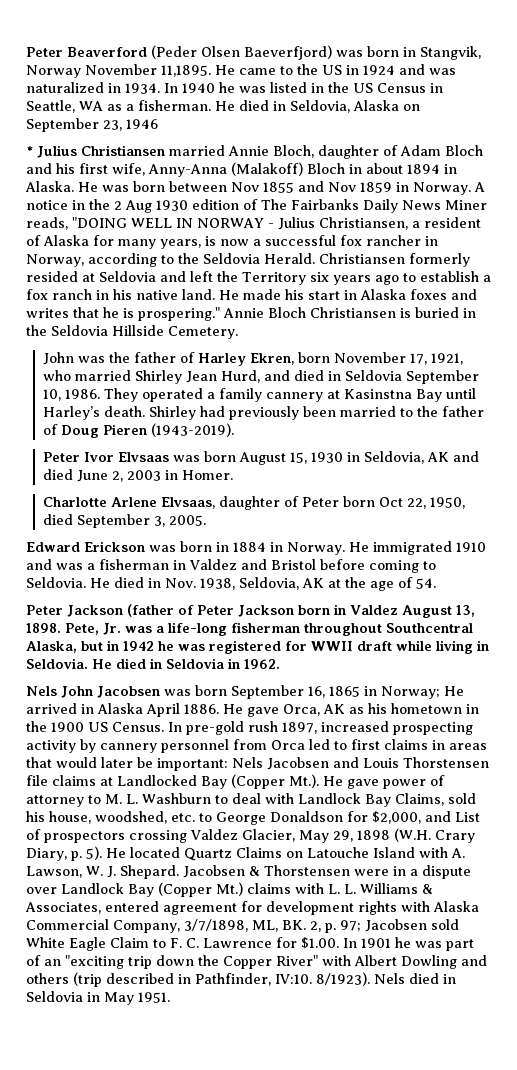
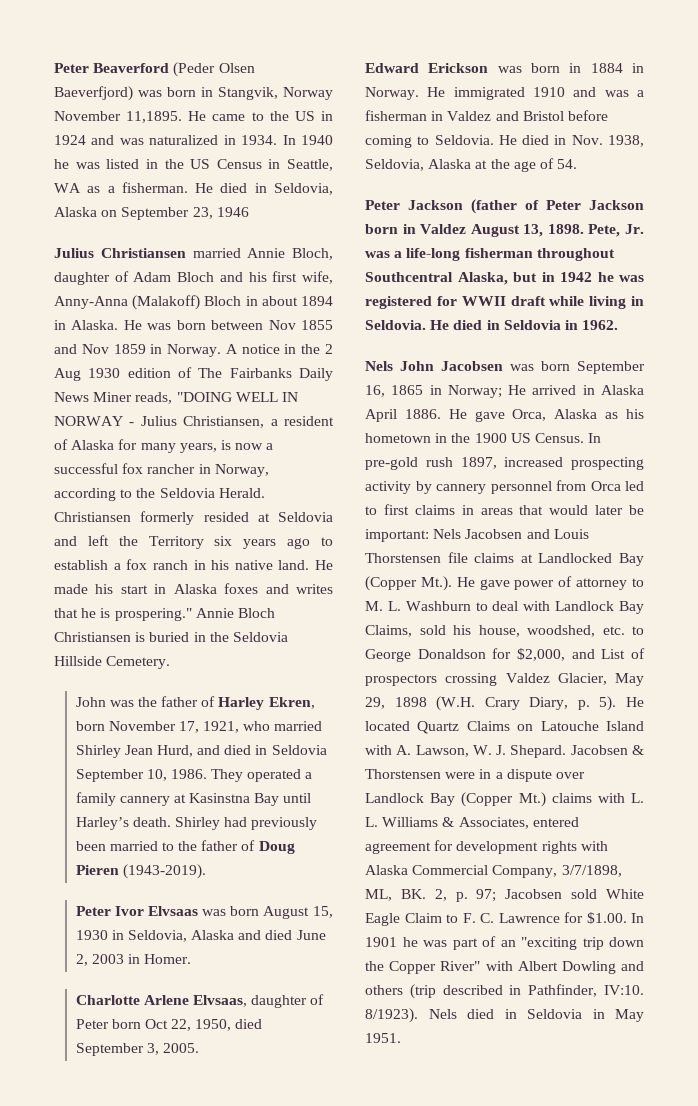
- * Julius Christiansen married Annie Bloch, daughter of Adam Bloch and his first wife, Anny-Anna (Malakoff) Bloch in about 1894 in Alaska.
+ Julius Christiansen married Annie Bloch, daughter of Adam Bloch and his first wife, Anny-Anna (Malakoff) Bloch in about 1894 in Alaska.
- Peter Ivor Elvsaas was born August 15, 1930 in Seldovia, AK and died June 2, 2003 in Homer.
+ Peter Ivor Elvsaas was born August 15, 1930 in Seldovia, Alaska and died June 2, 2003 in Homer.
- He died in Nov. 1938, Seldovia, AK at the age of 54.
+ He died in Nov. 1938, Seldovia, Alaska at the age of 54.
- He gave Orca, AK as his hometown in the 1900 US Census.
+ He gave Orca, Alaska as his hometown in the 1900 US Census.

